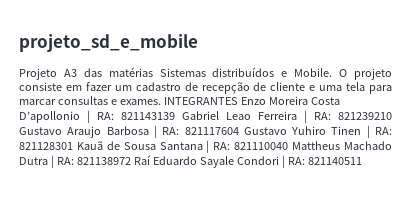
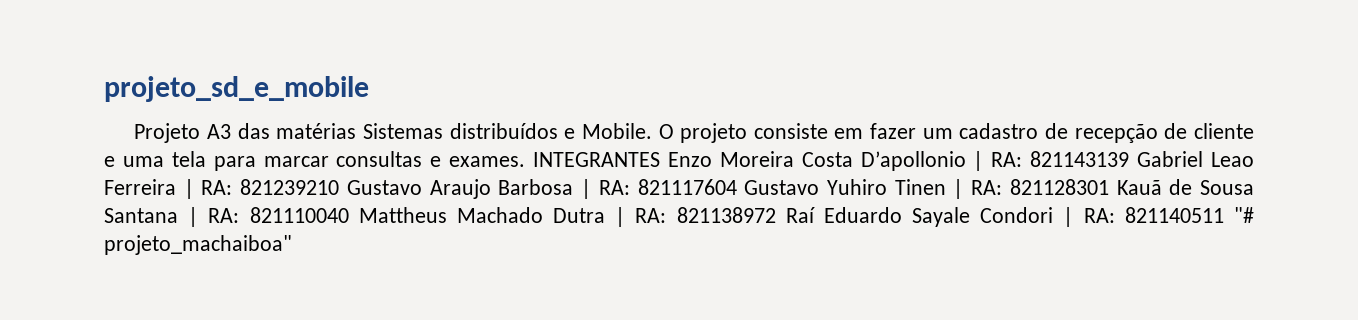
- INTEGRANTES Enzo Moreira Costa D’apollonio | RA: 821143139 Gabriel Leao Ferreira | RA: 821239210 Gustavo Araujo Barbosa | RA: 821117604 Gustavo Yuhiro Tinen | RA: 821128301 Kauã de Sousa Santana | RA: 821110040 Mattheus Machado Dutra | RA: 821138972 Raí Eduardo Sayale Condori | RA: 821140511
+ INTEGRANTES Enzo Moreira Costa D’apollonio | RA: 821143139 Gabriel Leao Ferreira | RA: 821239210 Gustavo Araujo Barbosa | RA: 821117604 Gustavo Yuhiro Tinen | RA: 821128301 Kauã de Sousa Santana | RA: 821110040 Mattheus Machado Dutra | RA: 821138972 Raí Eduardo Sayale Condori | RA: 821140511 "# projeto_machaiboa"

